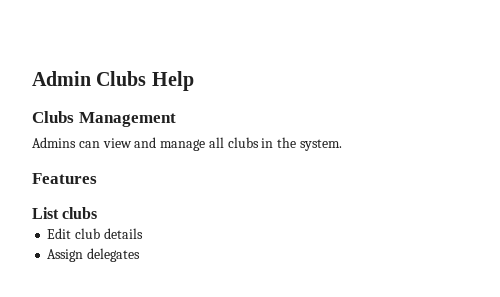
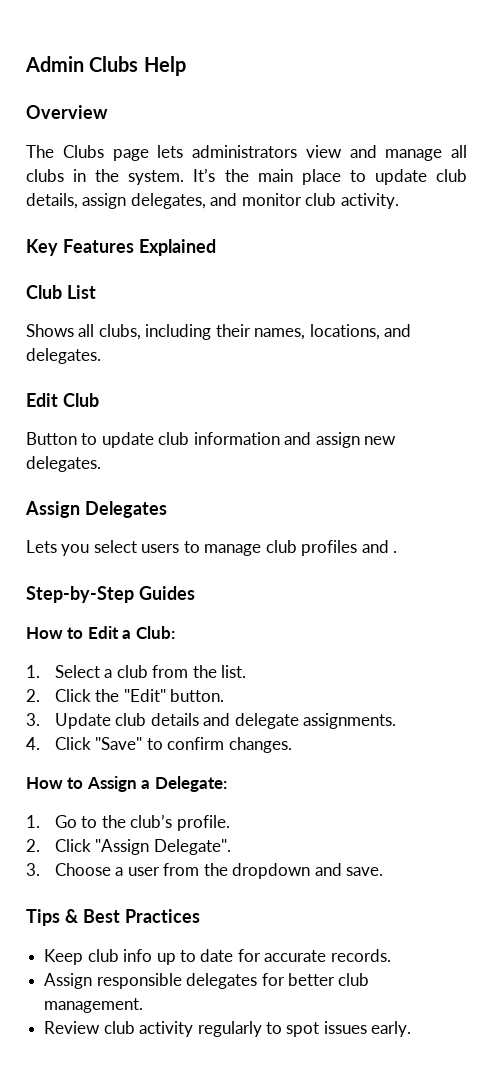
- Clubs Management
- Admins can view and manage all clubs in the system.
- Features
- List clubs
- Edit club details
- Assign delegates
+ Overview
+ The Clubs page lets administrators view and manage all clubs in the system. It’s the main place to update club details, assign delegates, and monitor club activity.
+ Key Features Explained
+ Club List
+ Shows all clubs, including their names, locations, and delegates.
+ Edit Club
+ Button to update club information and assign new delegates.
+ Assign Delegates
+ Lets you select users to manage club profiles and .
+ Step-by-Step Guides
+ How to Edit a Club:
+ 1. Select a club from the list.
+ 2. Click the "Edit" button.
+ 3. Update club details and delegate assignments.
+ 4. Click "Save" to confirm changes.
+ How to Assign a Delegate:
+ 1. Go to the club’s profile.
+ 2. Click "Assign Delegate".
+ 3. Choose a user from the dropdown and save.
+ Tips & Best Practices
+ Keep club info up to date for accurate records.
+ Assign responsible delegates for better club management.
+ Review club activity regularly to spot issues early.

